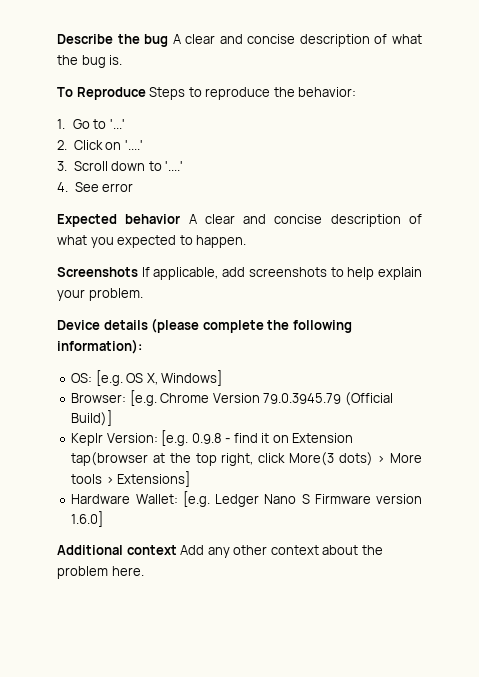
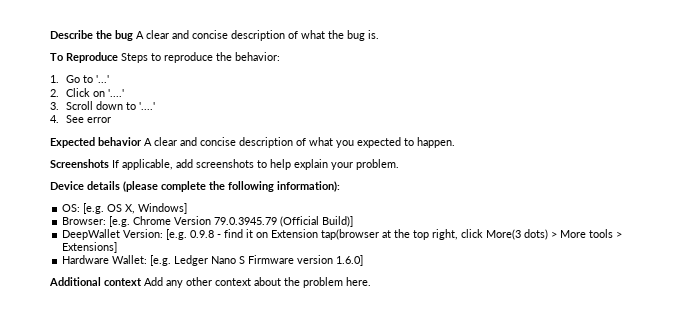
- Keplr Version: [e.g. 0.9.8 - find it on Extension tap(browser at the top right, click More(3 dots) > More tools > Extensions]
+ DeepWallet Version: [e.g. 0.9.8 - find it on Extension tap(browser at the top right, click More(3 dots) > More tools > Extensions]

